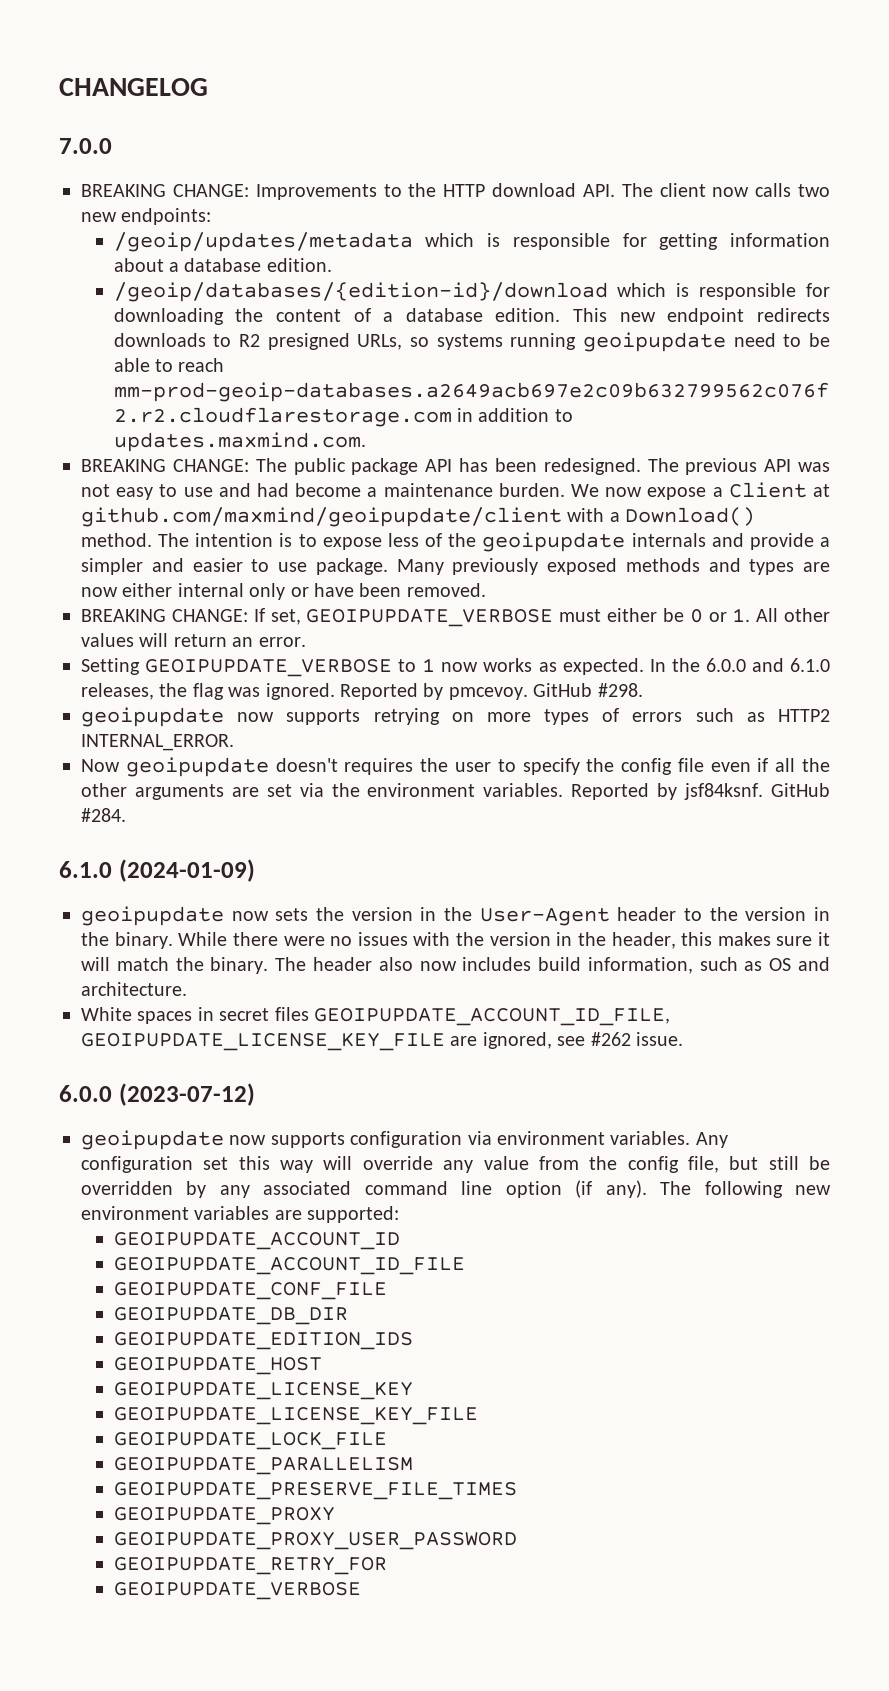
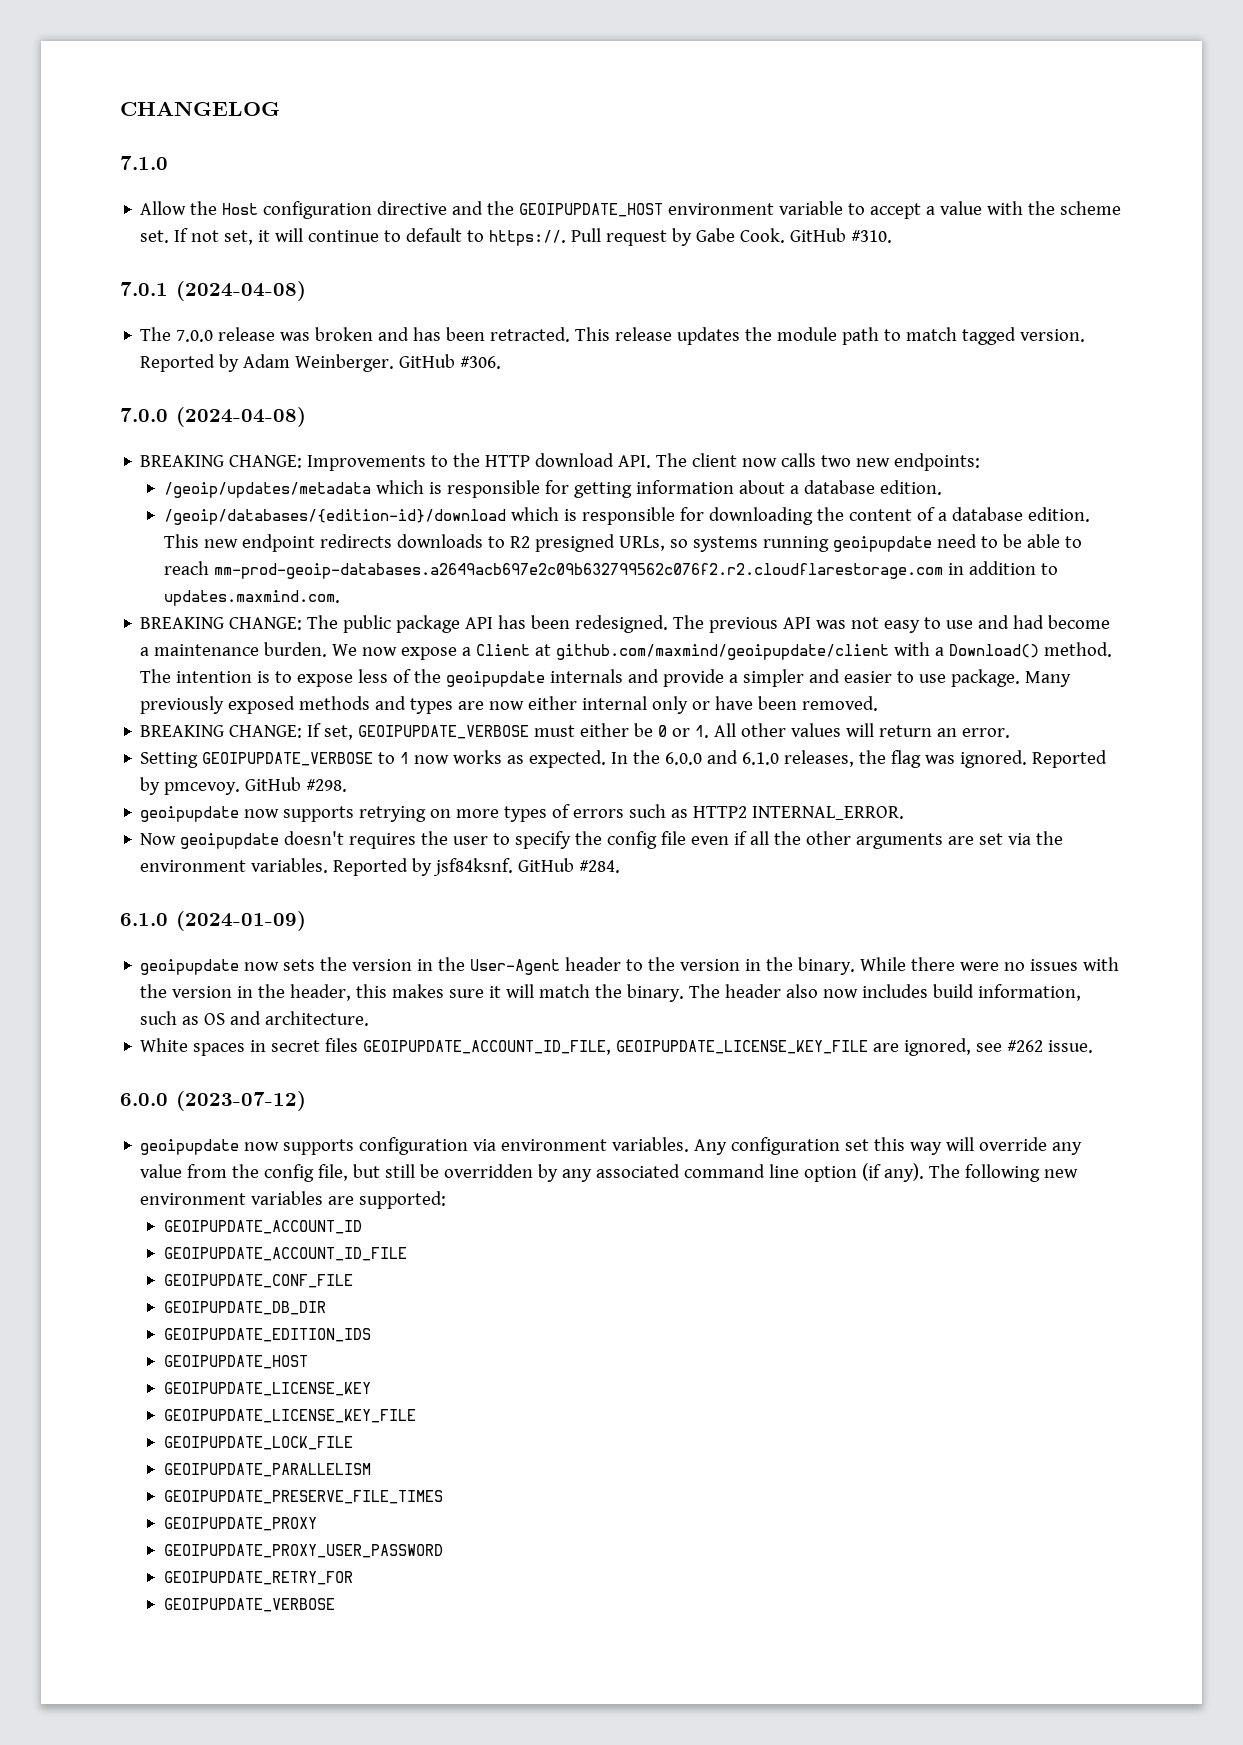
- 7.0.0
+ 7.1.0
+ Allow the Host configuration directive and the GEOIPUPDATE_HOST environment variable to accept a value with the scheme set. If not set, it will continue to default to https://. Pull request by Gabe Cook. GitHub #310.
+ 7.0.1 (2024-04-08)
+ The 7.0.0 release was broken and has been retracted. This release updates the module path to match tagged version. Reported by Adam Weinberger. GitHub #306.
+ 7.0.0 (2024-04-08)

